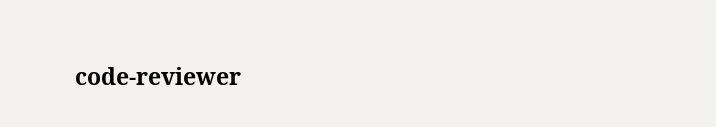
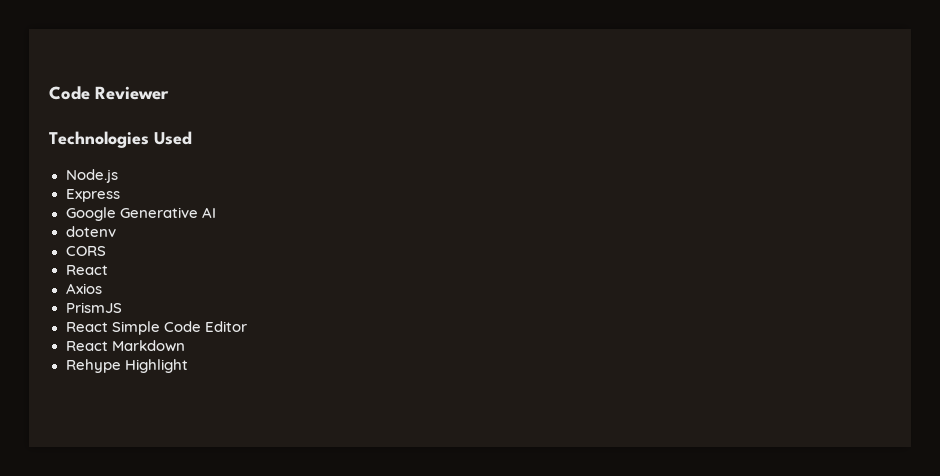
- code-reviewer
+ Code Reviewer
+ Technologies Used
+ Node.js
+ Express
+ Google Generative AI
+ dotenv
+ CORS
+ React
+ Axios
+ PrismJS
+ React Simple Code Editor
+ React Markdown
+ Rehype Highlight

